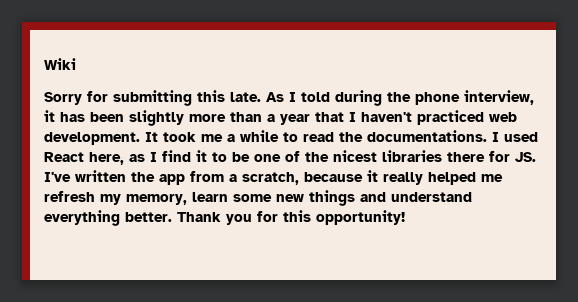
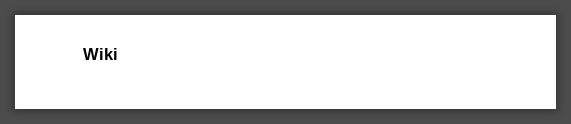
- Sorry for submitting this late. As I told during the phone interview, it has been slightly more than a year that I haven't practiced web development. It took me a while to read the documentations. I used React here, as I find it to be one of the nicest libraries there for JS. I've written the app from a scratch, because it really helped me refresh my memory, learn some new things and understand everything better. Thank you for this opportunity!

